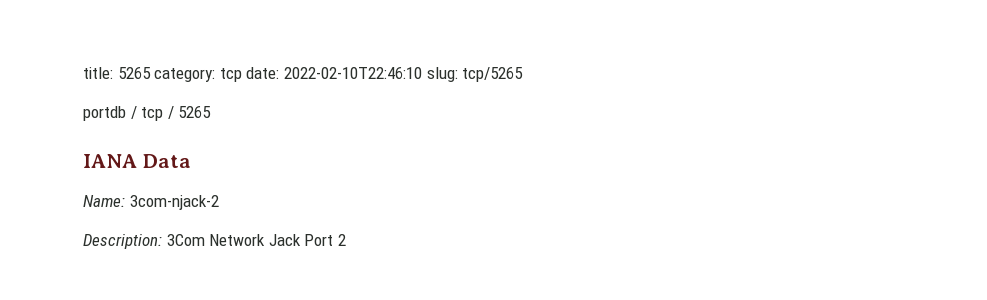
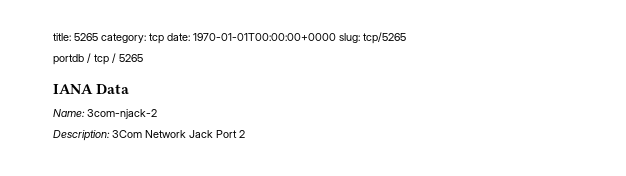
- title: 5265 category: tcp date: 2022-02-10T22:46:10 slug: tcp/5265
+ title: 5265 category: tcp date: 1970-01-01T00:00:00+0000 slug: tcp/5265

